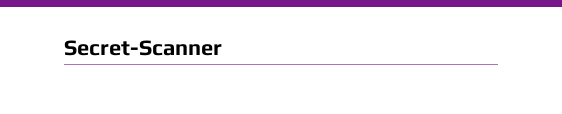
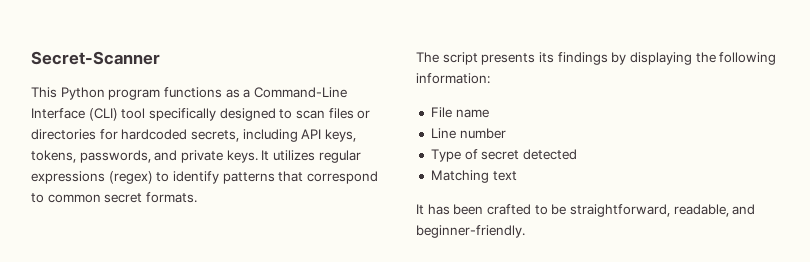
+ This Python program functions as a Command-Line Interface (CLI) tool specifically designed to scan files or directories for hardcoded secrets, including API keys, tokens, passwords, and private keys. It utilizes regular expressions (regex) to identify patterns that correspond to common secret formats.
+ The script presents its findings by displaying the following information:
+ File name
+ Line number
+ Type of secret detected
+ Matching text
+ It has been crafted to be straightforward, readable, and beginner-friendly.

